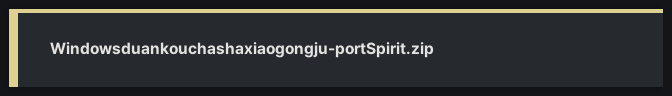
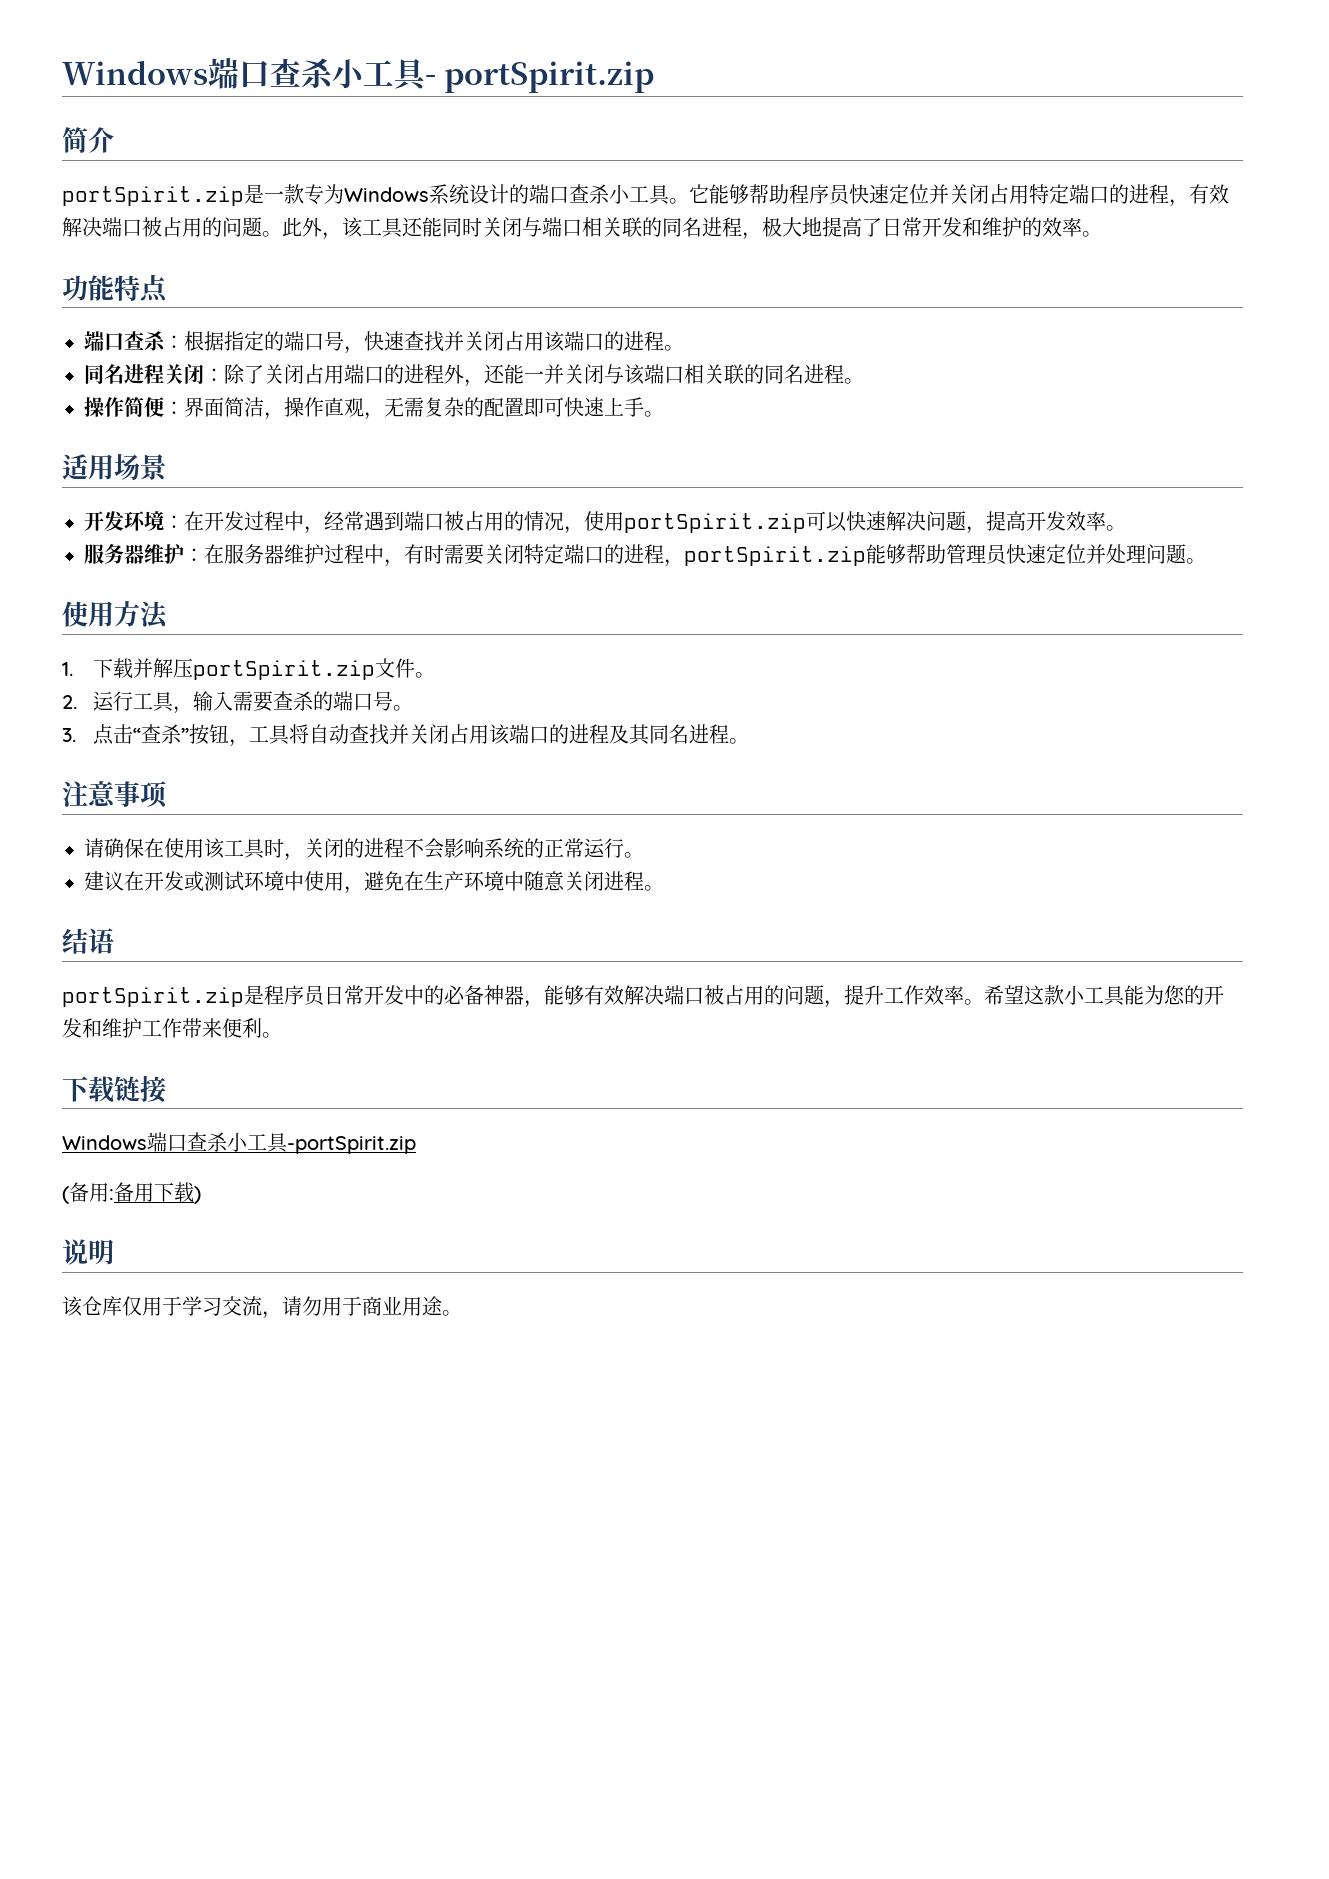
- Windowsduankouchashaxiaogongju-portSpirit.zip
+ Windows端口查杀小工具- portSpirit.zip
+ 简介
+ portSpirit.zip是一款专为Windows系统设计的端口查杀小工具。它能够帮助程序员快速定位并关闭占用特定端口的进程，有效解决端口被占用的问题。此外，该工具还能同时关闭与端口相关联的同名进程，极大地提高了日常开发和维护的效率。
+ 功能特点
+ 端口查杀：根据指定的端口号，快速查找并关闭占用该端口的进程。
+ 同名进程关闭：除了关闭占用端口的进程外，还能一并关闭与该端口相关联的同名进程。
+ 操作简便：界面简洁，操作直观，无需复杂的配置即可快速上手。
+ 适用场景
+ 开发环境：在开发过程中，经常遇到端口被占用的情况，使用portSpirit.zip可以快速解决问题，提高开发效率。
+ 服务器维护：在服务器维护过程中，有时需要关闭特定端口的进程，portSpirit.zip能够帮助管理员快速定位并处理问题。
+ 使用方法
+ 1.下载并解压portSpirit.zip文件。
+ 2.运行工具，输入需要查杀的端口号。
+ 3.点击“查杀”按钮，工具将自动查找并关闭占用该端口的进程及其同名进程。
+ 注意事项
+ 请确保在使用该工具时，关闭的进程不会影响系统的正常运行。
+ 建议在开发或测试环境中使用，避免在生产环境中随意关闭进程。
+ 结语
+ portSpirit.zip是程序员日常开发中的必备神器，能够有效解决端口被占用的问题，提升工作效率。希望这款小工具能为您的开发和维护工作带来便利。
+ 下载链接
+ Windows端口查杀小工具-portSpirit.zip
+ (备用:备用下载)
+ 说明
+ 该仓库仅用于学习交流，请勿用于商业用途。

